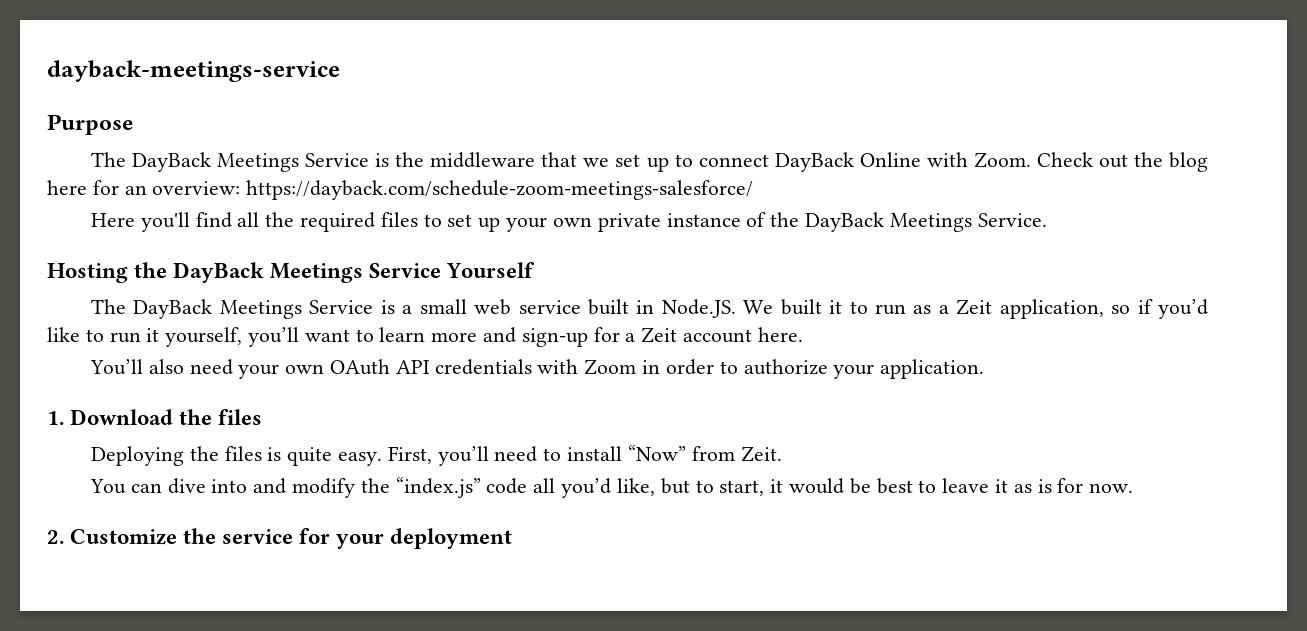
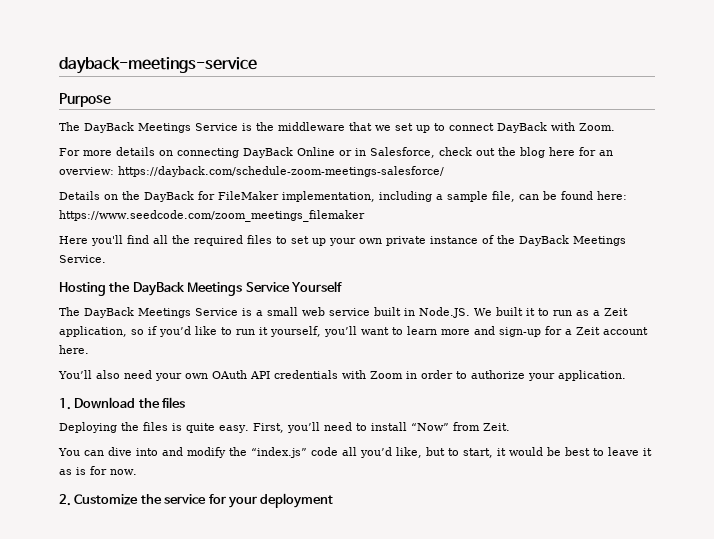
- The DayBack Meetings Service is the middleware that we set up to connect DayBack Online with Zoom. Check out the blog here for an overview: https://dayback.com/schedule-zoom-meetings-salesforce/
+ The DayBack Meetings Service is the middleware that we set up to connect DayBack with Zoom.
+ For more details on connecting DayBack Online or in Salesforce, check out the blog here for an overview: https://dayback.com/schedule-zoom-meetings-salesforce/
+ Details on the DayBack for FileMaker implementation, including a sample file, can be found here: https://www.seedcode.com/zoom_meetings_filemaker

